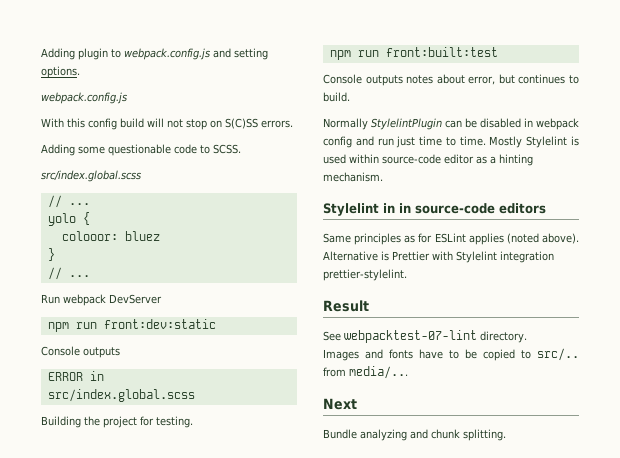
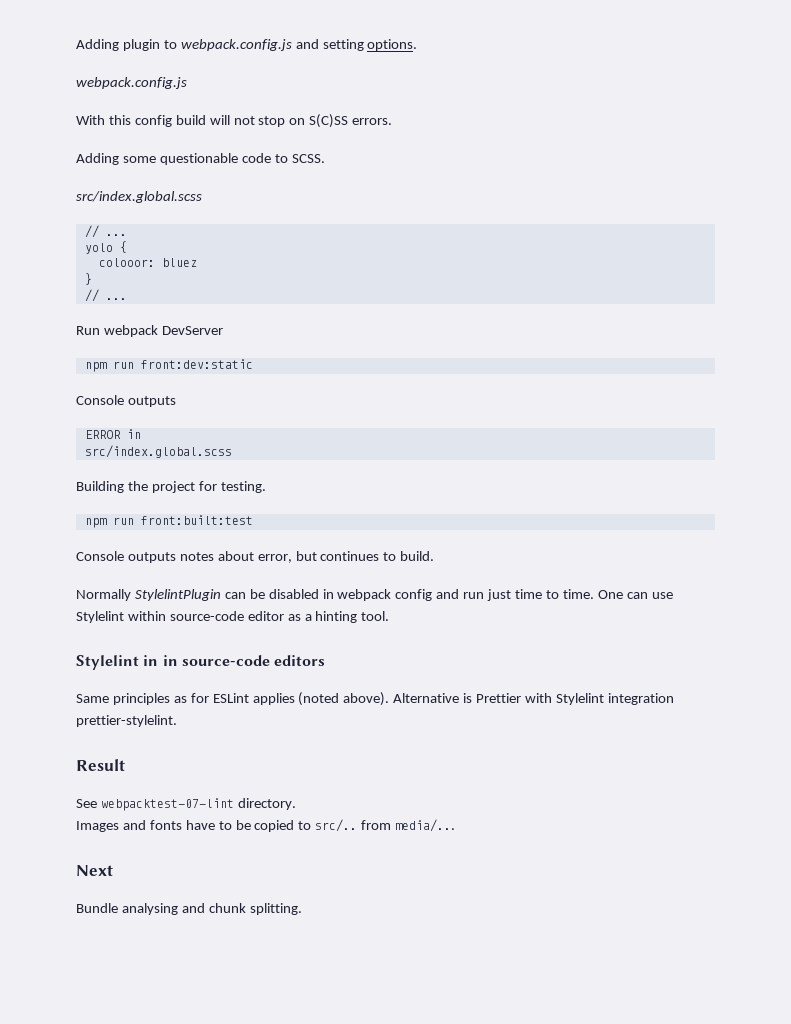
- Mostly Stylelint is used within source-code editor as a hinting mechanism.
+ One can use Stylelint within source-code editor as a hinting tool.
- Bundle analyzing and chunk splitting.
+ Bundle analysing and chunk splitting.

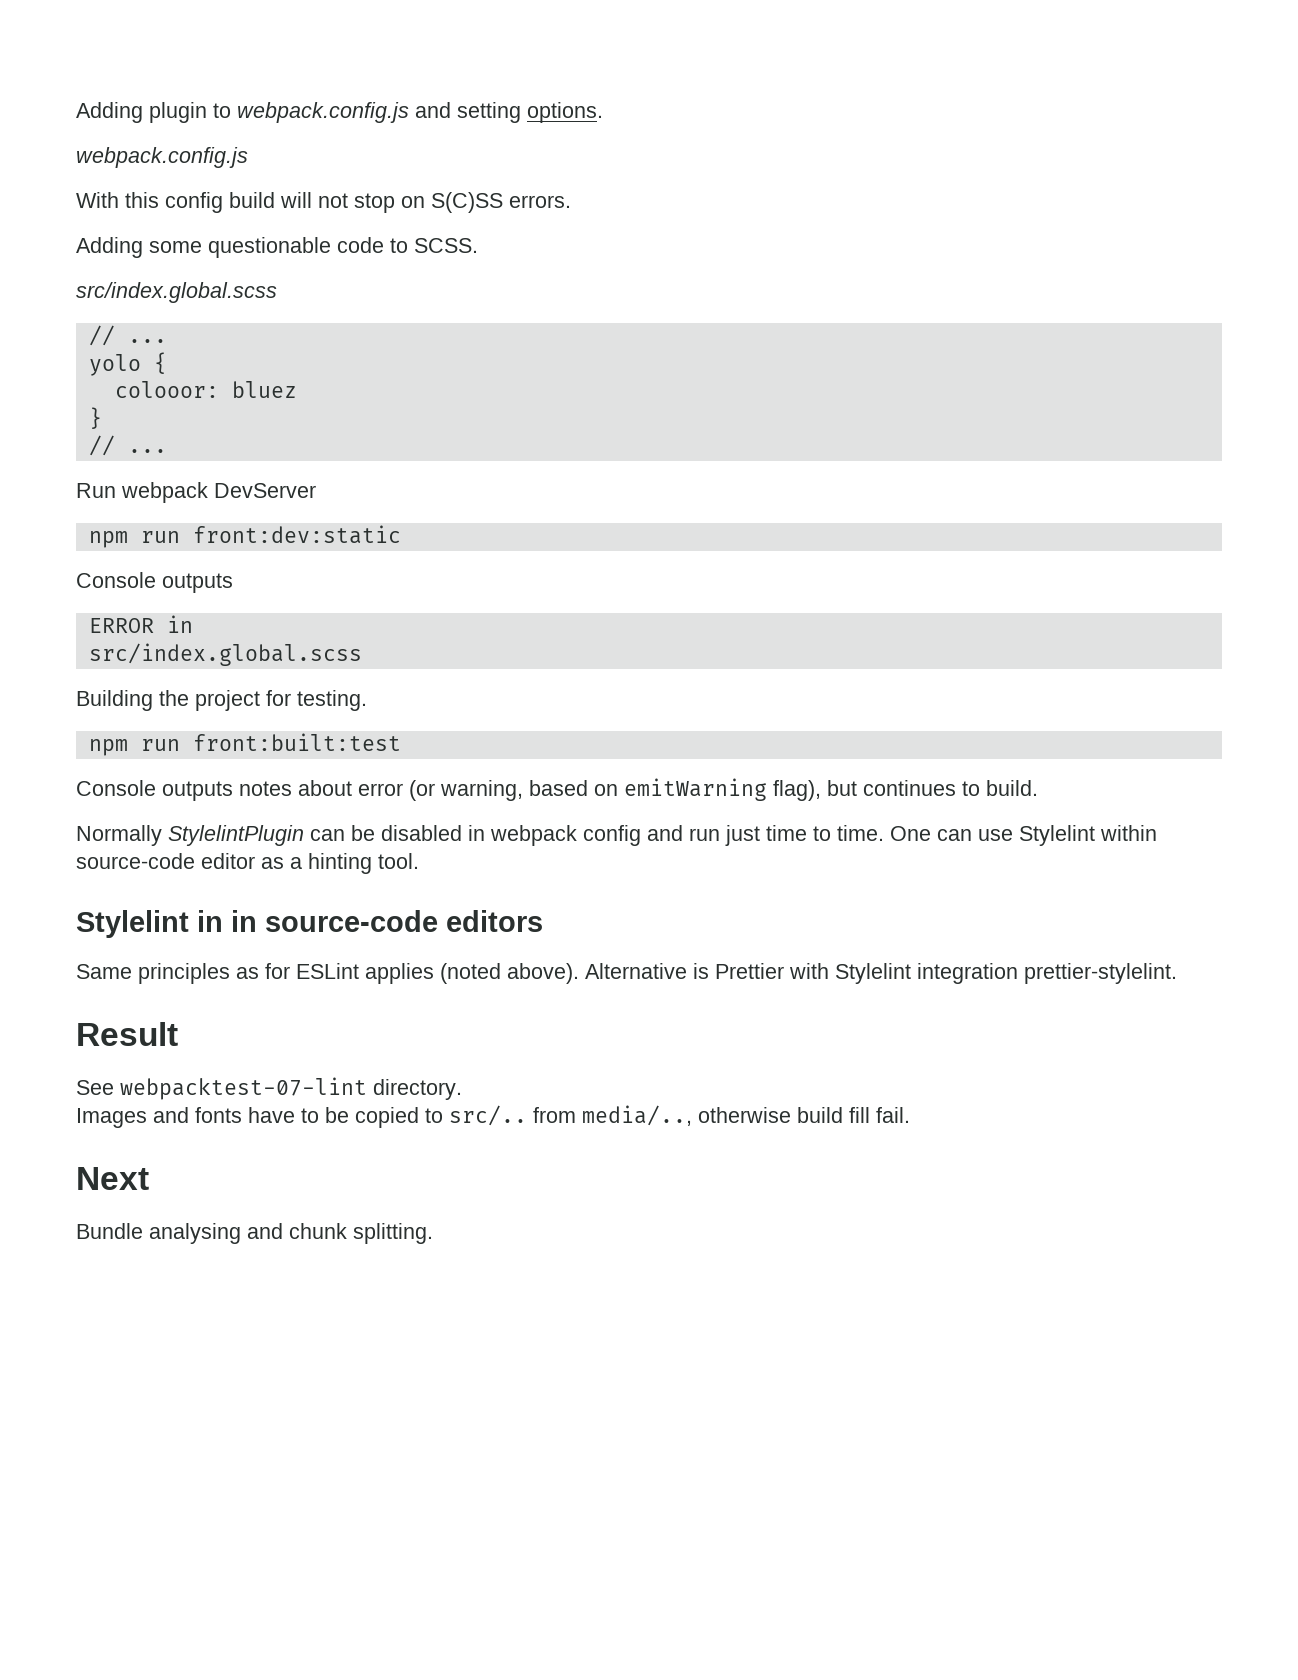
- Console outputs notes about error, but continues to build.
+ Console outputs notes about error (or warning, based on emitWarning flag), but continues to build.
- Images and fonts have to be copied to src/.. from media/...
+ Images and fonts have to be copied to src/.. from media/.., otherwise build fill fail.

